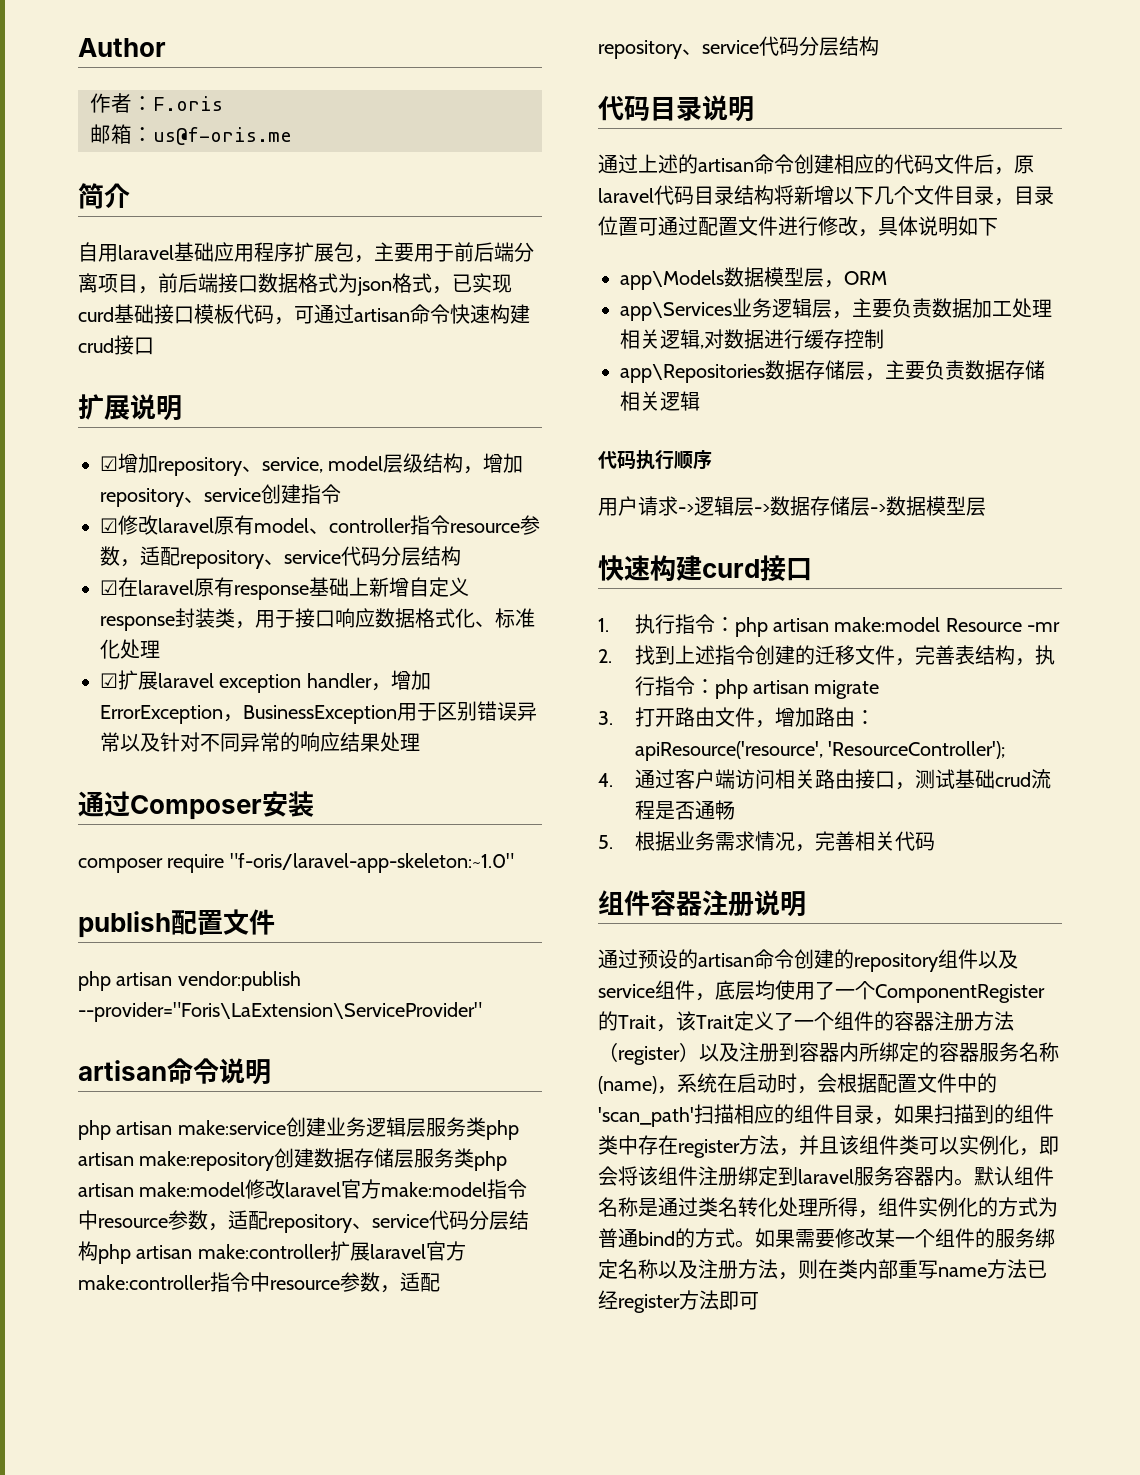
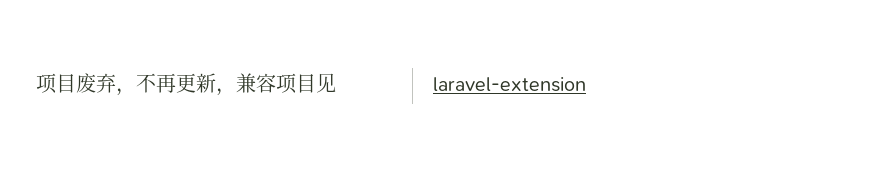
- Author
- 作者：F.oris
- 邮箱：us@f-oris.me
- 简介
- 自用laravel基础应用程序扩展包，主要用于前后端分离项目，前后端接口数据格式为json格式，已实现curd基础接口模板代码，可通过artisan命令快速构建crud接口
- 扩展说明
- ☑增加repository、service, model层级结构，增加repository、service创建指令
- ☑修改laravel原有model、controller指令resource参数，适配repository、service代码分层结构
- ☑在laravel原有response基础上新增自定义response封装类，用于接口响应数据格式化、标准化处理
- ☑扩展laravel exception handler，增加ErrorException，BusinessException用于区别错误异常以及针对不同异常的响应结果处理
- 通过Composer安装
- composer require "f-oris/laravel-app-skeleton:~1.0"
- publish配置文件
- php artisan vendor:publish --provider="Foris\LaExtension\ServiceProvider"
- artisan命令说明
- php artisan make:service创建业务逻辑层服务类php artisan make:repository创建数据存储层服务类php artisan make:model修改laravel官方make:model指令中resource参数，适配repository、service代码分层结构php artisan make:controller扩展laravel官方make:controller指令中resource参数，适配repository、service代码分层结构
- 代码目录说明
- 通过上述的artisan命令创建相应的代码文件后，原laravel代码目录结构将新增以下几个文件目录，目录位置可通过配置文件进行修改，具体说明如下
- app\Models数据模型层，ORM
- app\Services业务逻辑层，主要负责数据加工处理相关逻辑,对数据进行缓存控制
- app\Repositories数据存储层，主要负责数据存储相关逻辑
- 代码执行顺序
- 用户请求->逻辑层->数据存储层->数据模型层
- 快速构建curd接口
- 1.执行指令：php artisan make:model Resource -mr
- 2.找到上述指令创建的迁移文件，完善表结构，执行指令：php artisan migrate
- 3.打开路由文件，增加路由：apiResource('resource', 'ResourceController');
- 4.通过客户端访问相关路由接口，测试基础crud流程是否通畅
- 5.根据业务需求情况，完善相关代码
- 组件容器注册说明
- 通过预设的artisan命令创建的repository组件以及service组件，底层均使用了一个ComponentRegister的Trait，该Trait定义了一个组件的容器注册方法（register）以及注册到容器内所绑定的容器服务名称(name)，系统在启动时，会根据配置文件中的'scan_path'扫描相应的组件目录，如果扫描到的组件类中存在register方法，并且该组件类可以实例化，即会将该组件注册绑定到laravel服务容器内。默认组件名称是通过类名转化处理所得，组件实例化的方式为普通bind的方式。如果需要修改某一个组件的服务绑定名称以及注册方法，则在类内部重写name方法已经register方法即可
+ 项目废弃，不再更新，兼容项目见laravel-extension

